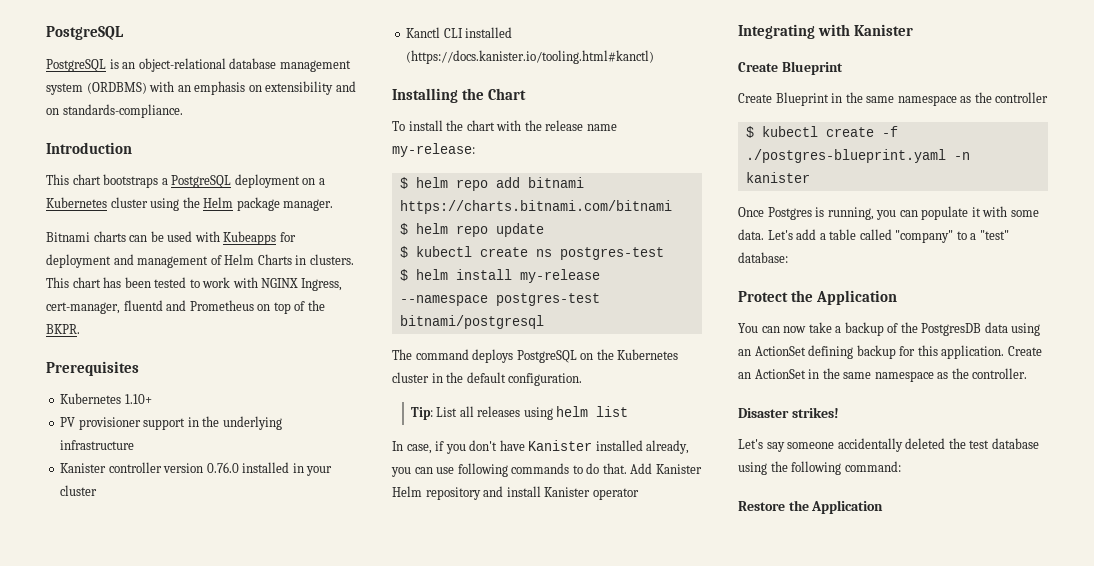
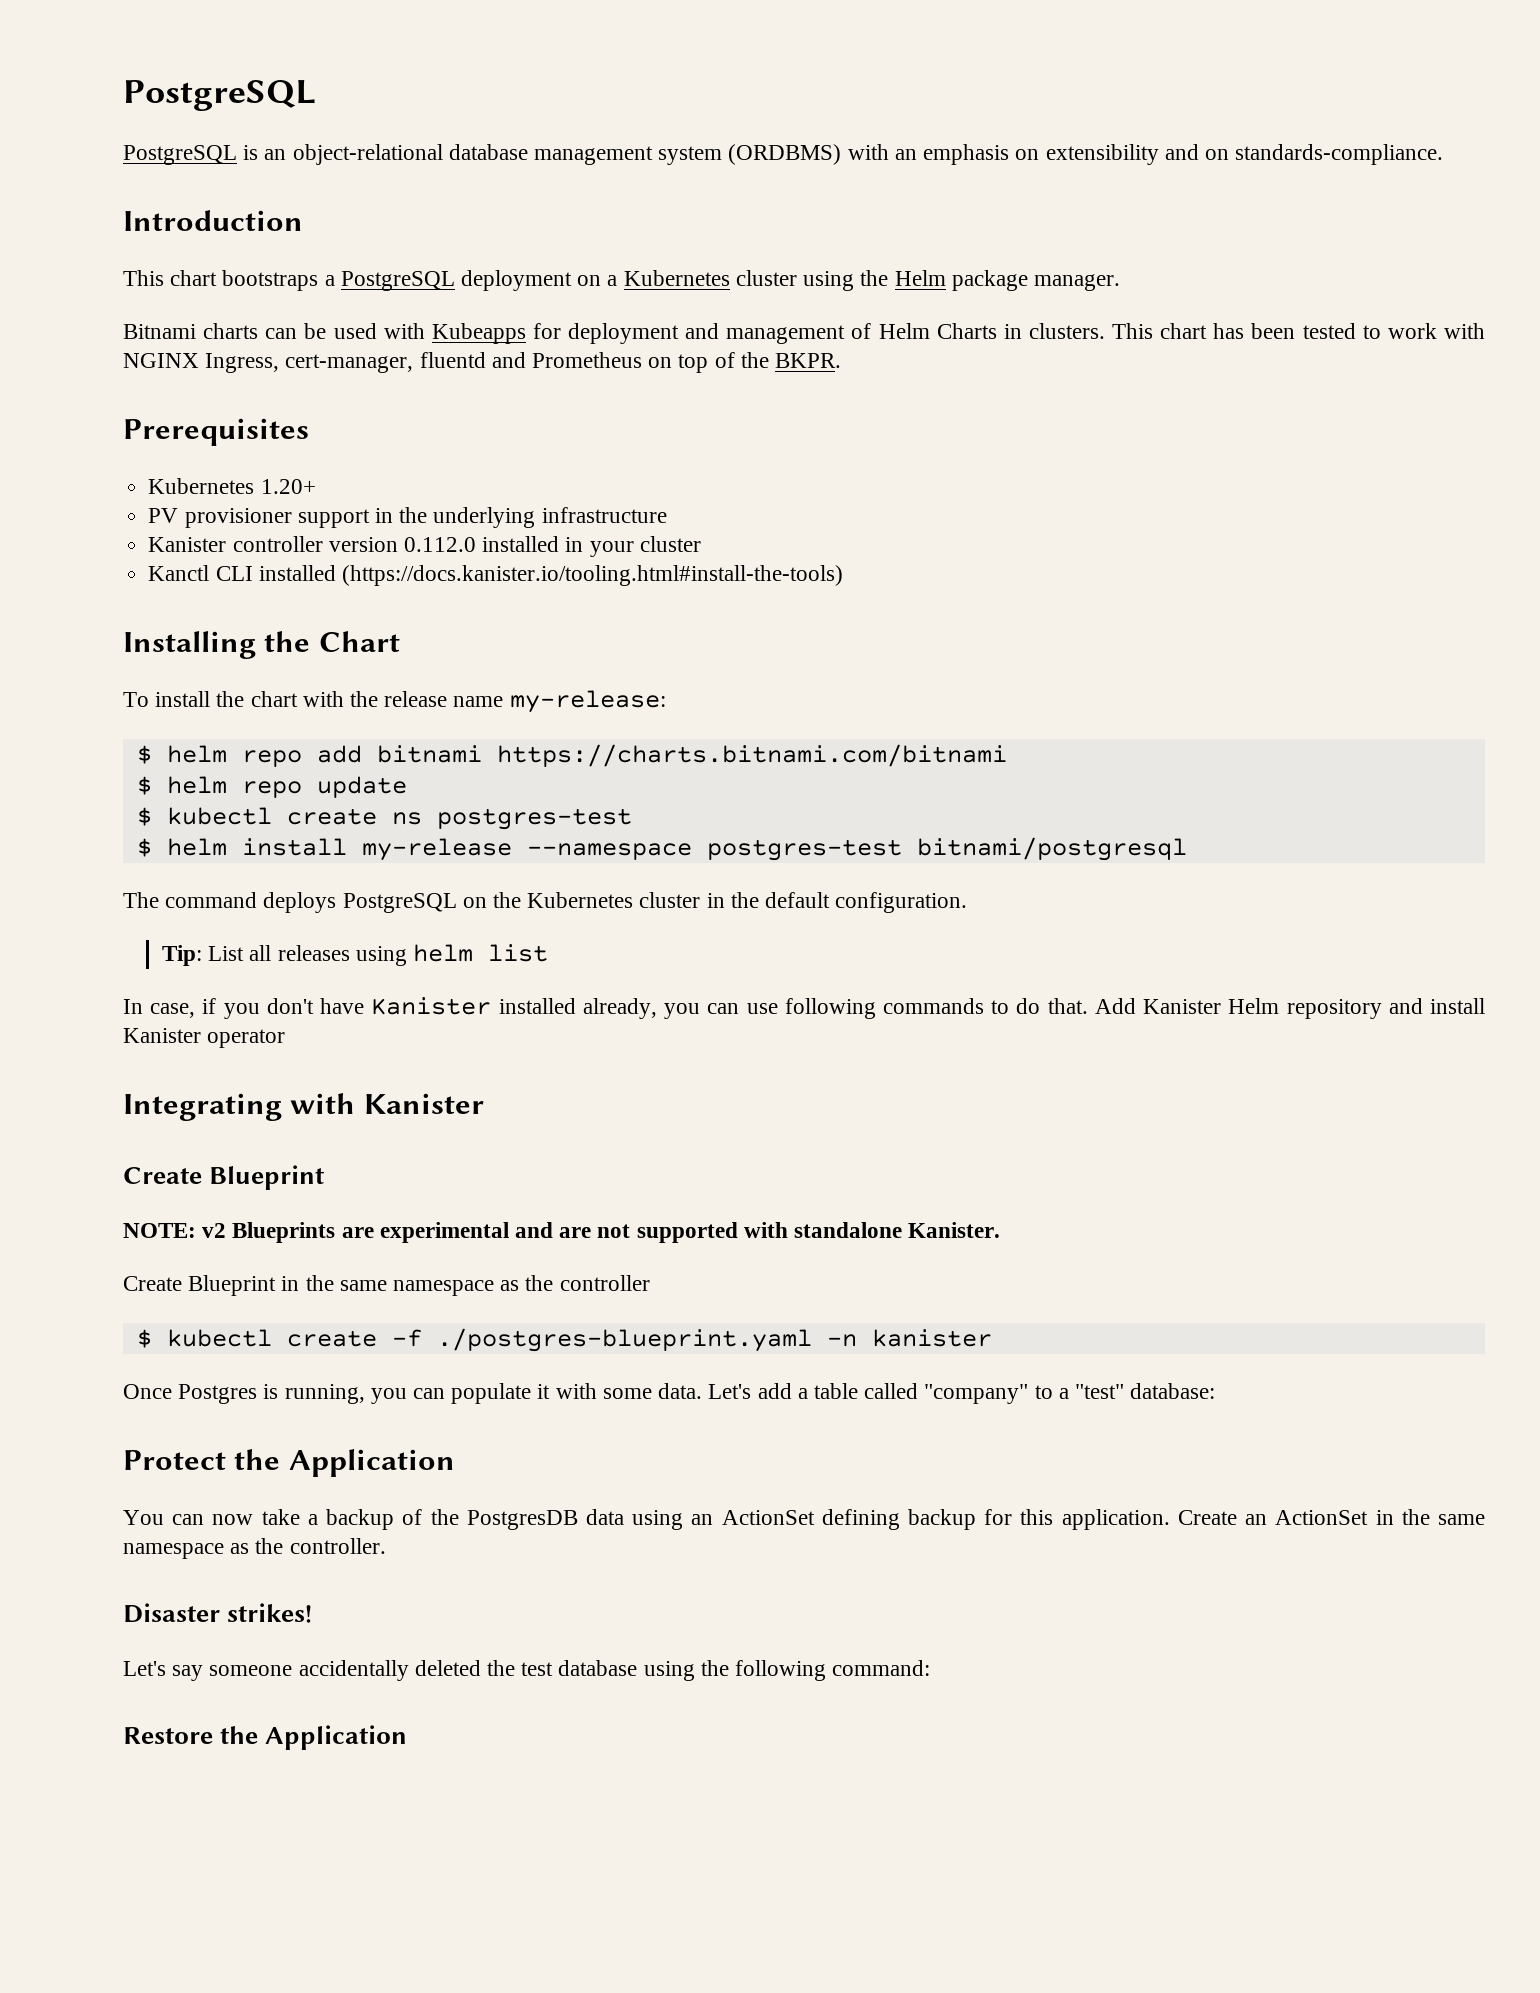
- Kubernetes 1.10+
+ Kubernetes 1.20+
- Kanister controller version 0.76.0 installed in your cluster
+ Kanister controller version 0.112.0 installed in your cluster
- Kanctl CLI installed (https://docs.kanister.io/tooling.html#kanctl)
+ Kanctl CLI installed (https://docs.kanister.io/tooling.html#install-the-tools)
+ NOTE: v2 Blueprints are experimental and are not supported with standalone Kanister.

